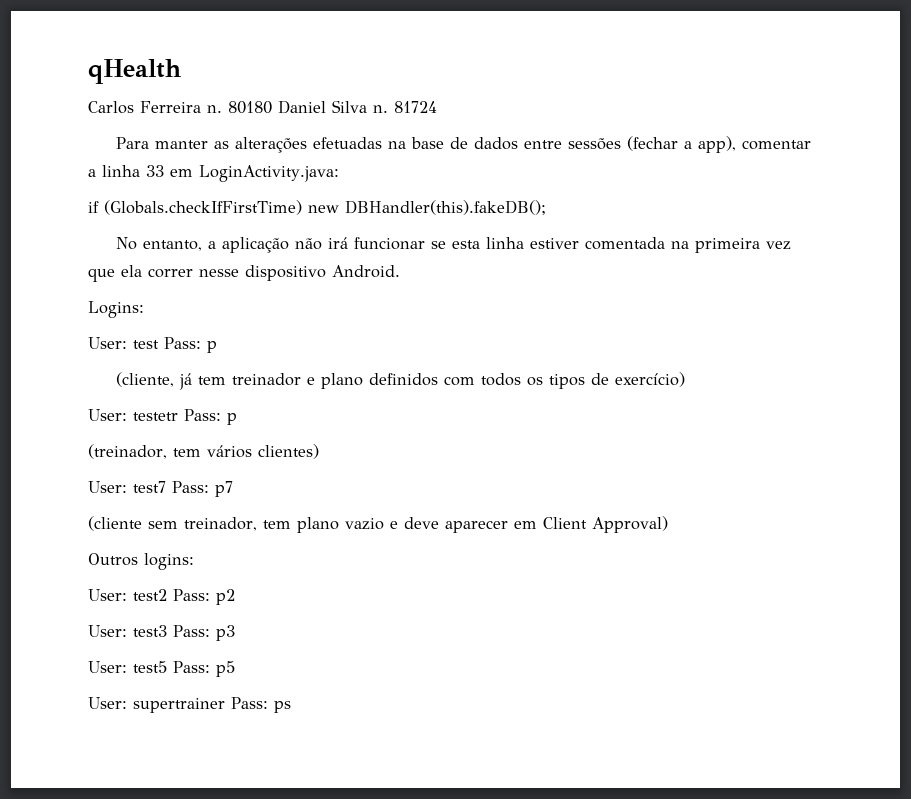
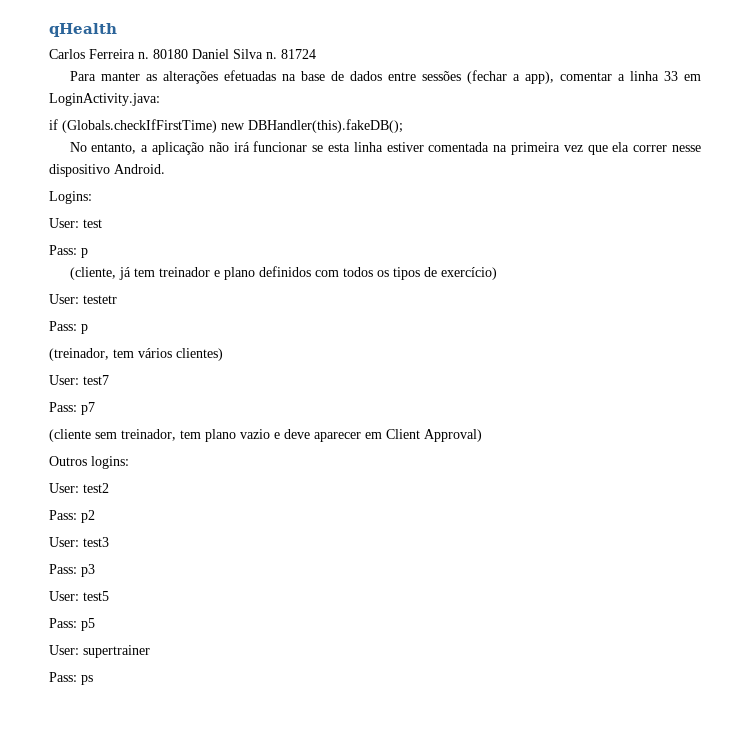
- User: test Pass: p
+ User: test
+ Pass: p
- User: testetr Pass: p
+ User: testetr
+ Pass: p
- User: test7 Pass: p7
+ User: test7
+ Pass: p7
- User: test2 Pass: p2
+ User: test2
+ Pass: p2
- User: test3 Pass: p3
+ User: test3
+ Pass: p3
- User: test5 Pass: p5
+ User: test5
+ Pass: p5
- User: supertrainer Pass: ps
+ User: supertrainer
+ Pass: ps

